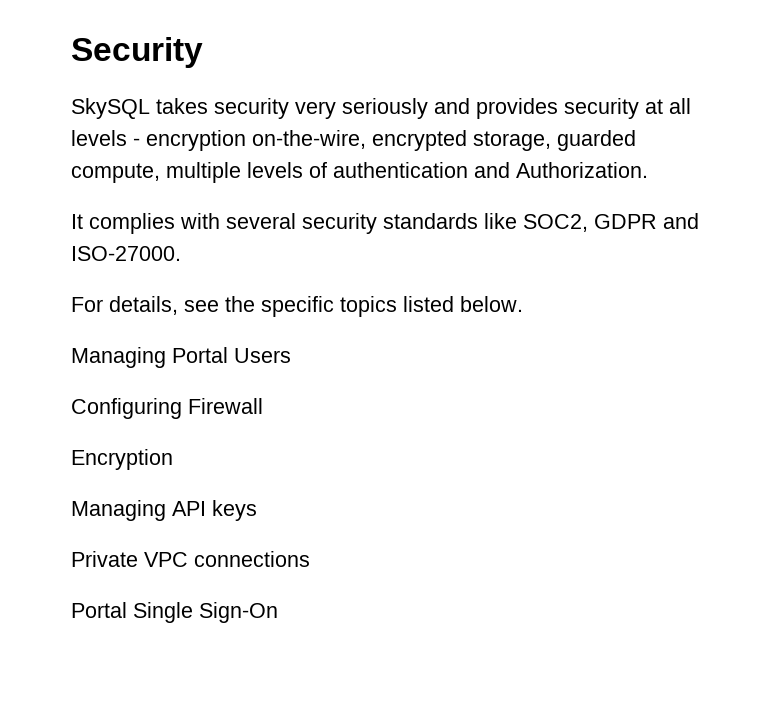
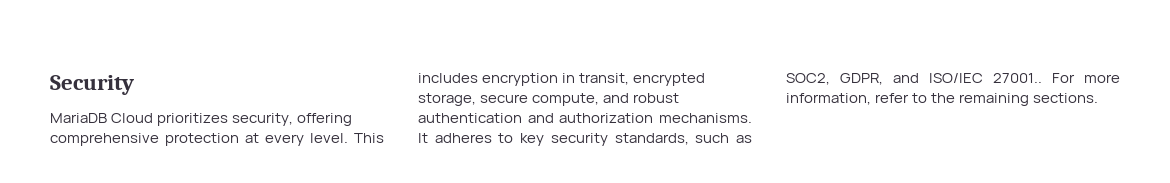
- SkySQL takes security very seriously and provides security at all levels - encryption on-the-wire, encrypted storage, guarded compute, multiple levels of authentication and Authorization.
- It complies with several security standards like SOC2, GDPR and ISO-27000.
- For details, see the specific topics listed below.
- Managing Portal Users
- Configuring Firewall
- Encryption
- Managing API keys
- Private VPC connections
- Portal Single Sign-On
+ MariaDB Cloud prioritizes security, offering comprehensive protection at every level. This includes encryption in transit, encrypted storage, secure compute, and robust authentication and authorization mechanisms. It adheres to key security standards, such as SOC2, GDPR, and ISO/IEC 27001.. For more information, refer to the remaining sections.

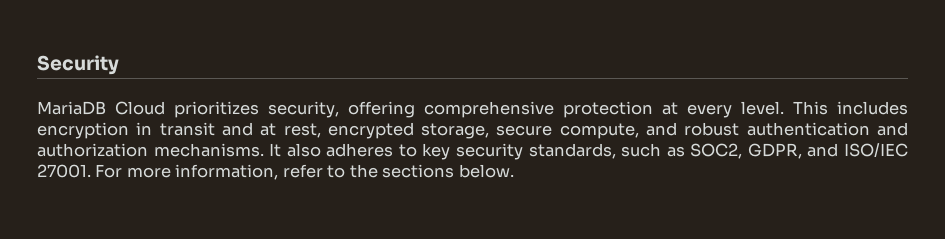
- This includes encryption in transit, encrypted storage, secure compute, and robust authentication and authorization mechanisms.
+ This includes encryption in transit and at rest, encrypted storage, secure compute, and robust authentication and authorization mechanisms.
- It adheres to key security standards, such as SOC2, GDPR, and ISO/IEC 27001..
+ It also adheres to key security standards, such as SOC2, GDPR, and ISO/IEC 27001.
- For more information, refer to the remaining sections.
+ For more information, refer to the sections below.

